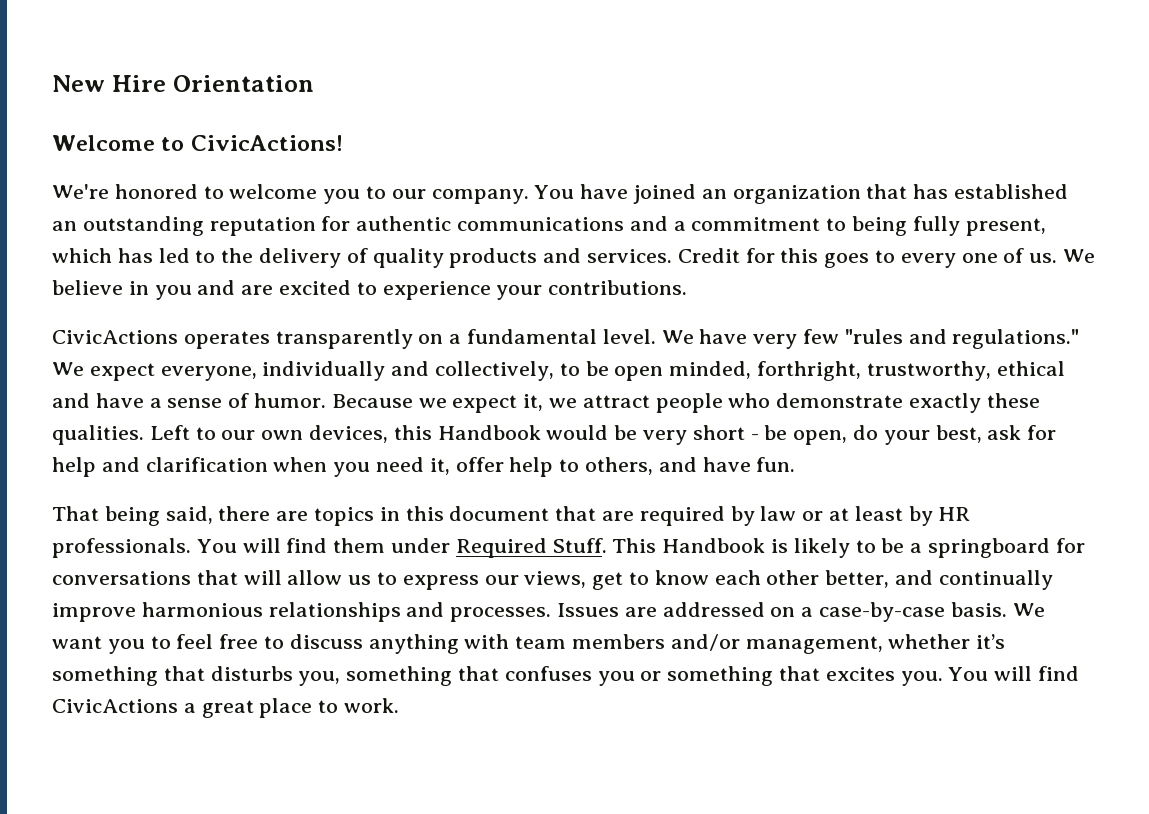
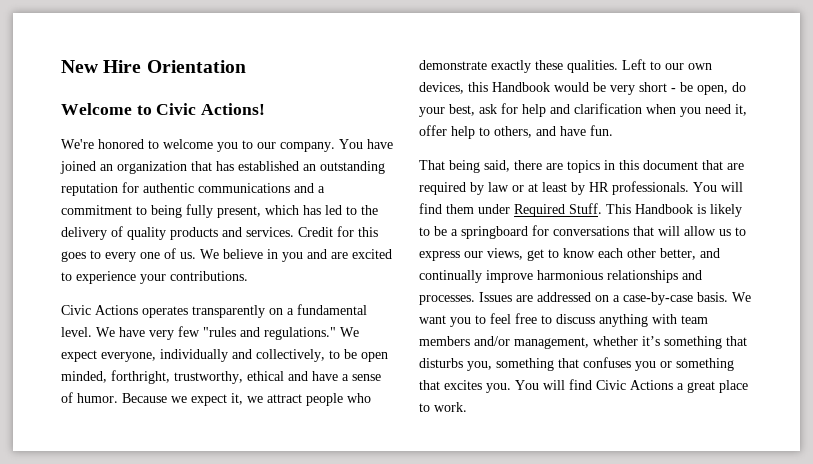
- Welcome to CivicActions!
+ Welcome to Civic Actions!
- CivicActions operates transparently on a fundamental level.
+ Civic Actions operates transparently on a fundamental level.
- You will find CivicActions a great place to work.
+ You will find Civic Actions a great place to work.

